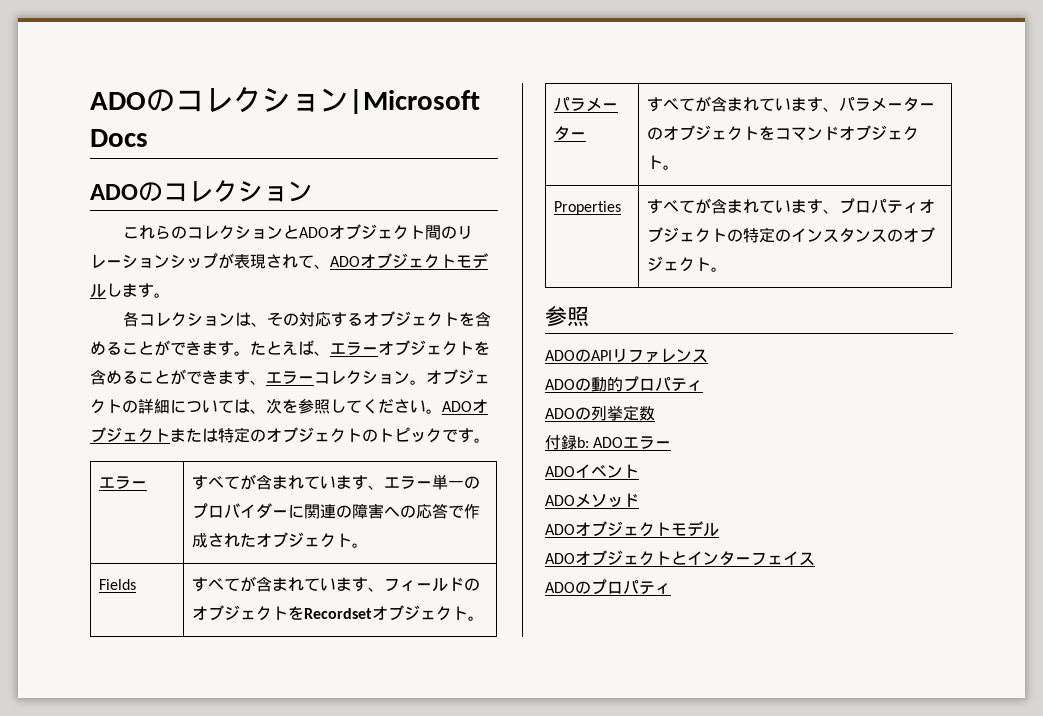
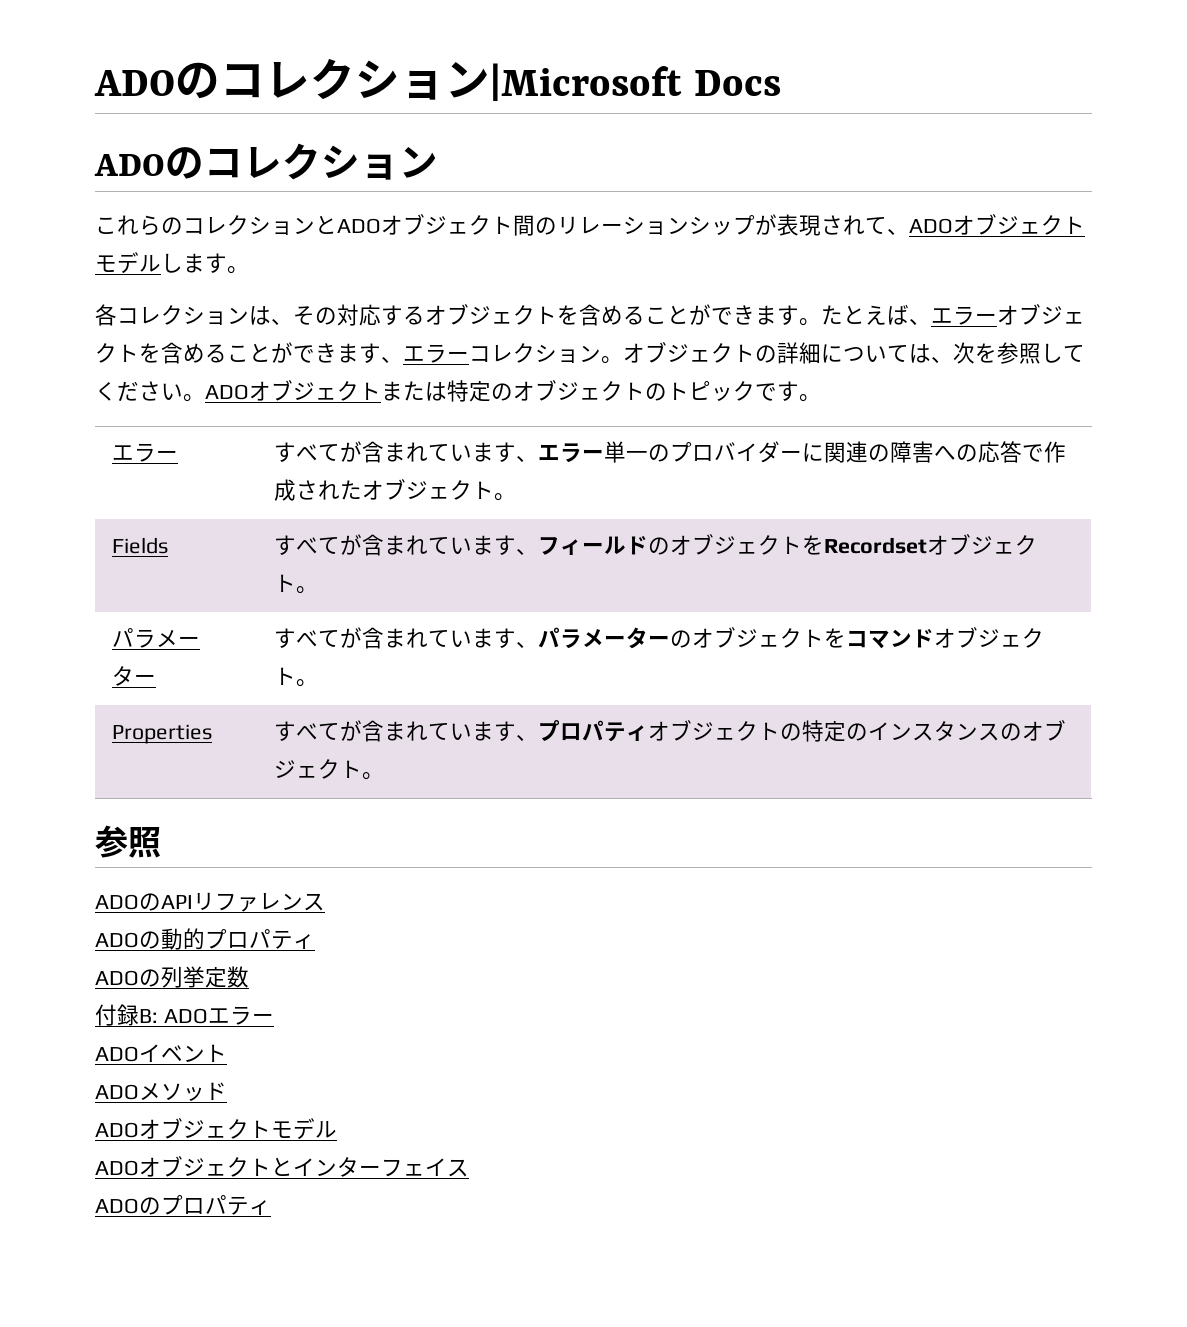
- 付録b: ADOエラー
+ 付録B: ADOエラー

